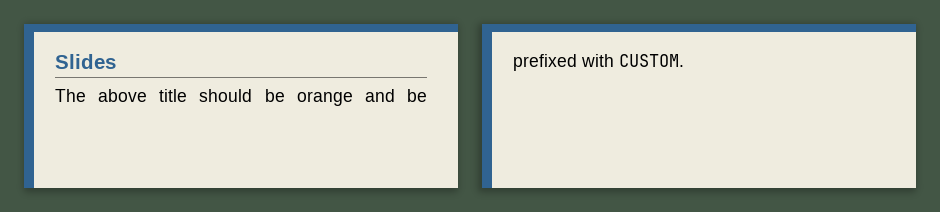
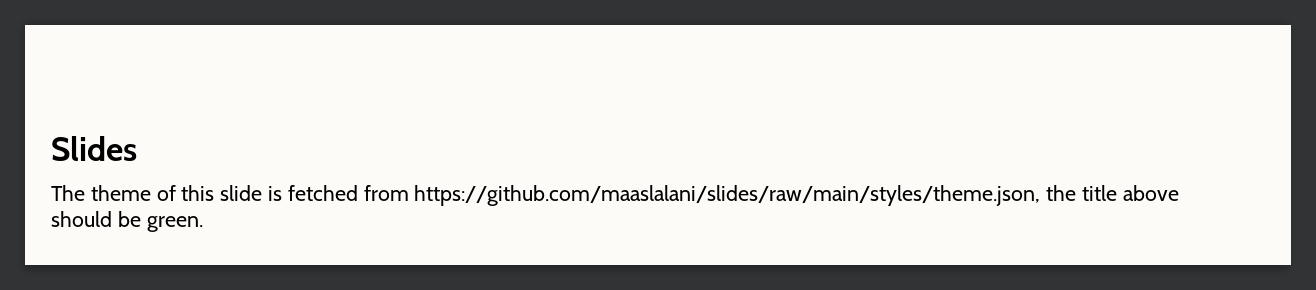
- The above title should be orange and be prefixed with CUSTOM.
+ The theme of this slide is fetched from https://github.com/maaslalani/slides/raw/main/styles/theme.json, the title above should be green.

